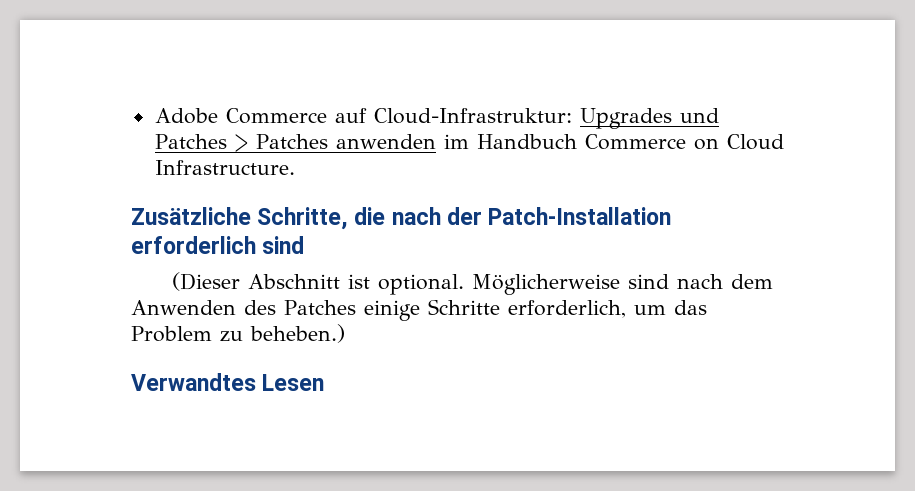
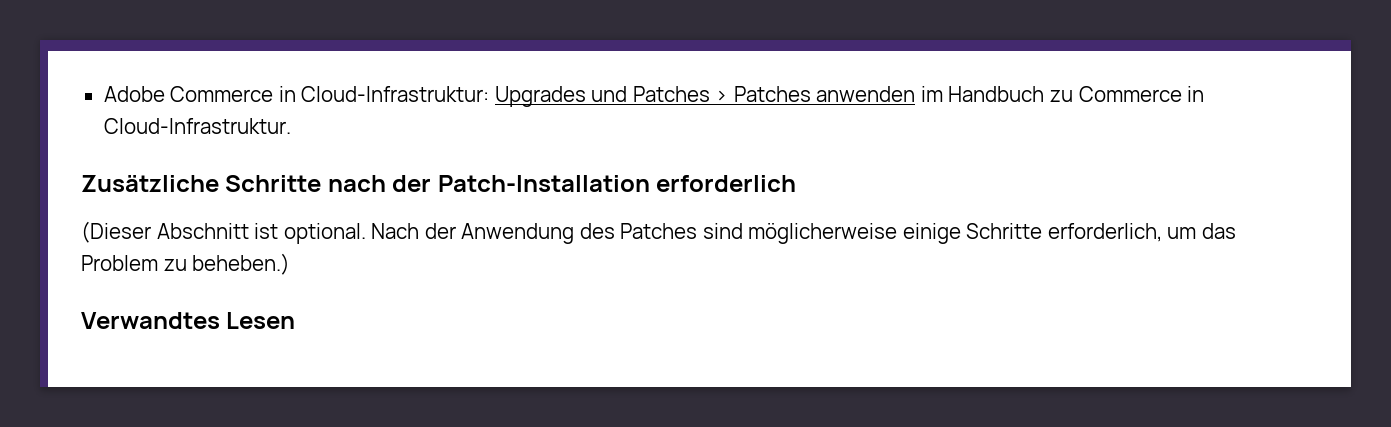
- Adobe Commerce auf Cloud-Infrastruktur: Upgrades und Patches > Patches anwenden im Handbuch Commerce on Cloud Infrastructure.
+ Adobe Commerce in Cloud-Infrastruktur: Upgrades und Patches > Patches anwenden im Handbuch zu Commerce in Cloud-Infrastruktur.
- Zusätzliche Schritte, die nach der Patch-Installation erforderlich sind
+ Zusätzliche Schritte nach der Patch-Installation erforderlich
- Möglicherweise sind nach dem Anwenden des Patches einige Schritte erforderlich, um das Problem zu beheben.)
+ Nach der Anwendung des Patches sind möglicherweise einige Schritte erforderlich, um das Problem zu beheben.)

